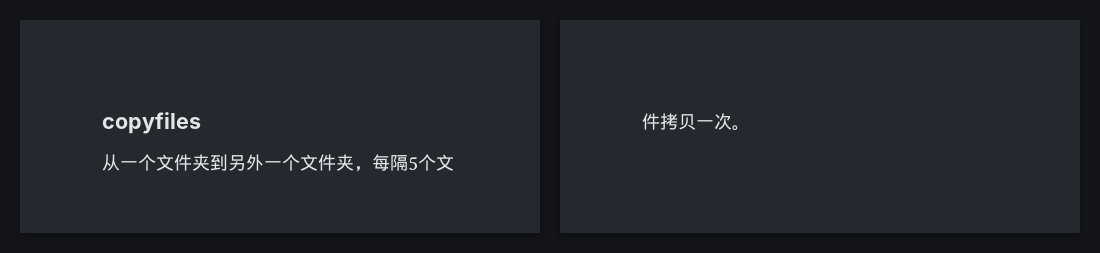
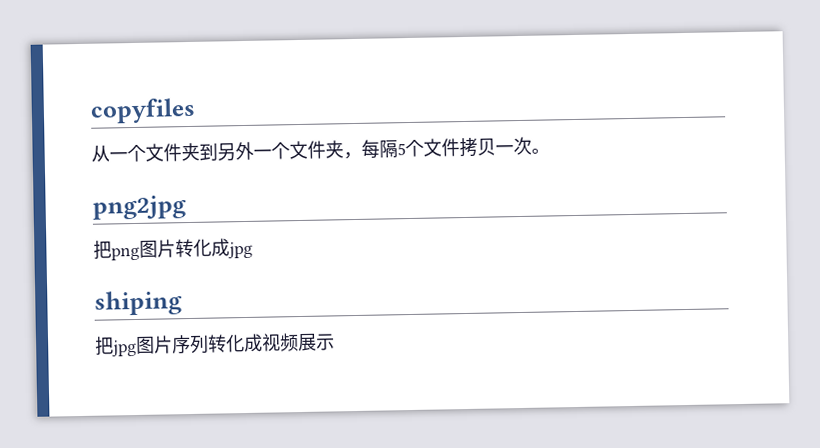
+ png2jpg
+ 把png图片转化成jpg
+ shiping
+ 把jpg图片序列转化成视频展示

